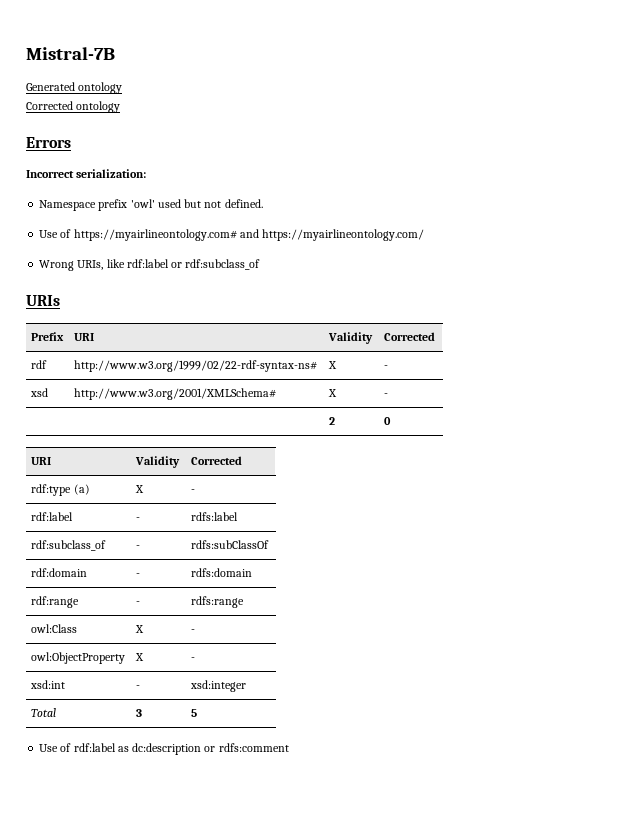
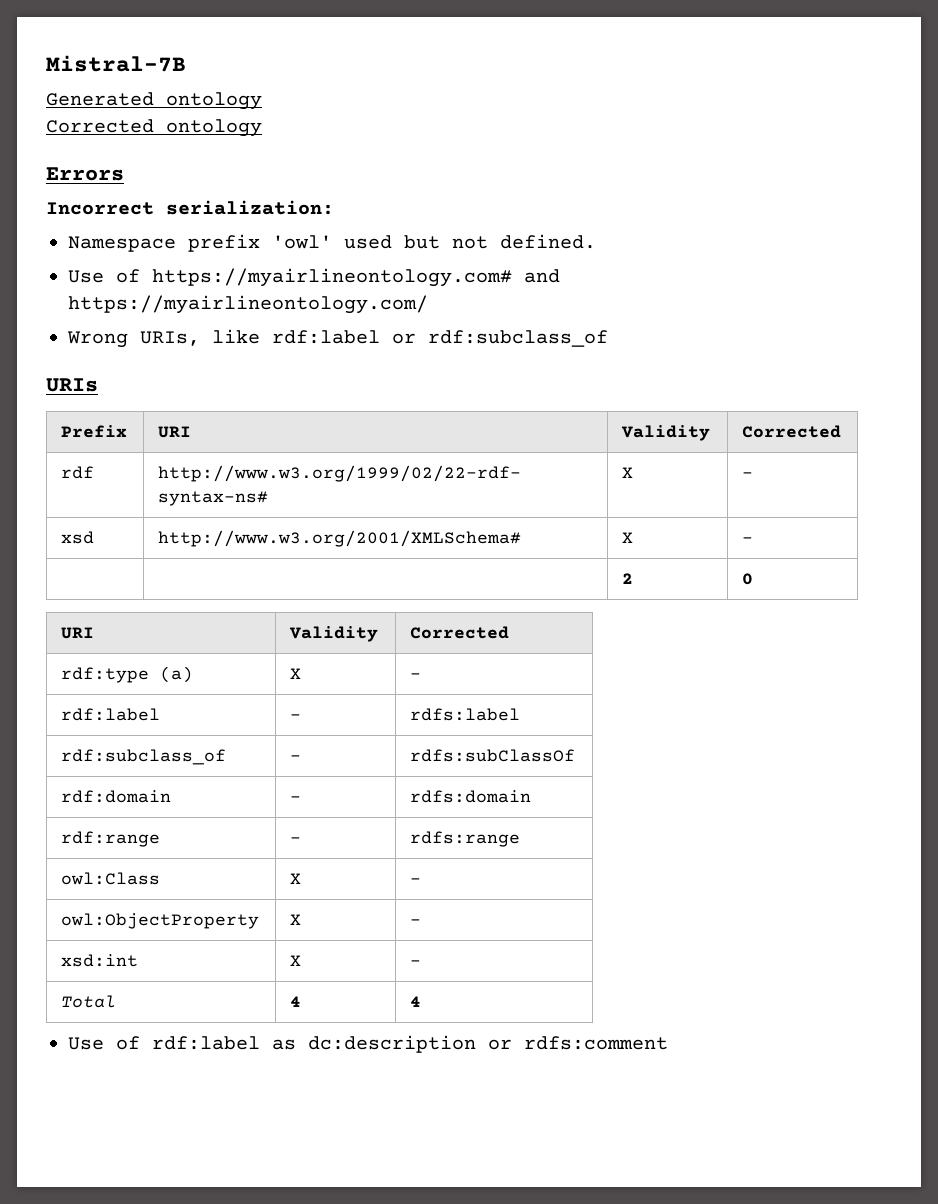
- xsd:int | - | xsd:integer
+ xsd:int | X | -
- Total | 3 | 5
+ Total | 4 | 4

